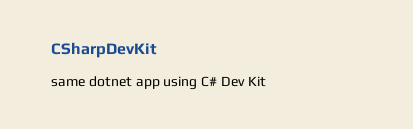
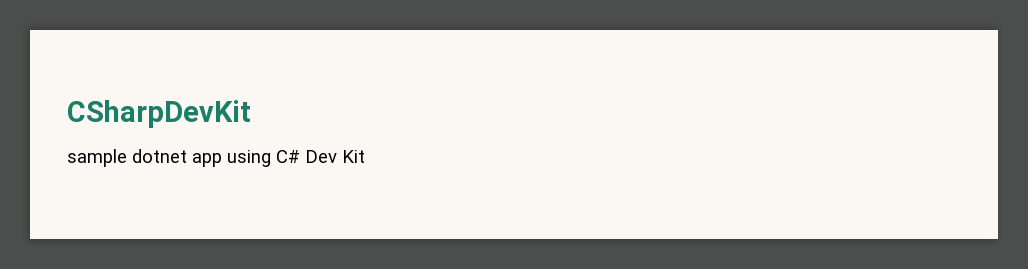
- same dotnet app using C# Dev Kit
+ sample dotnet app using C# Dev Kit

